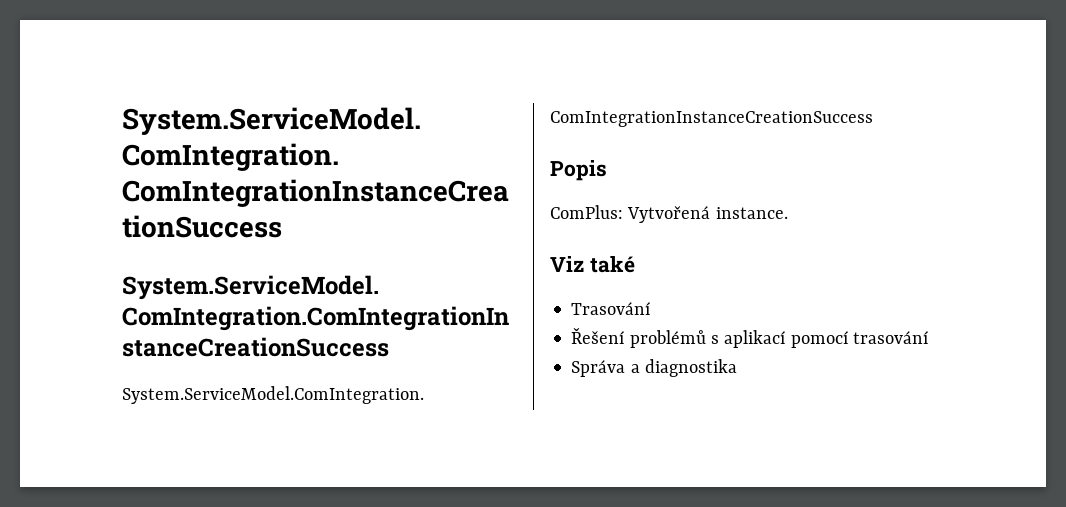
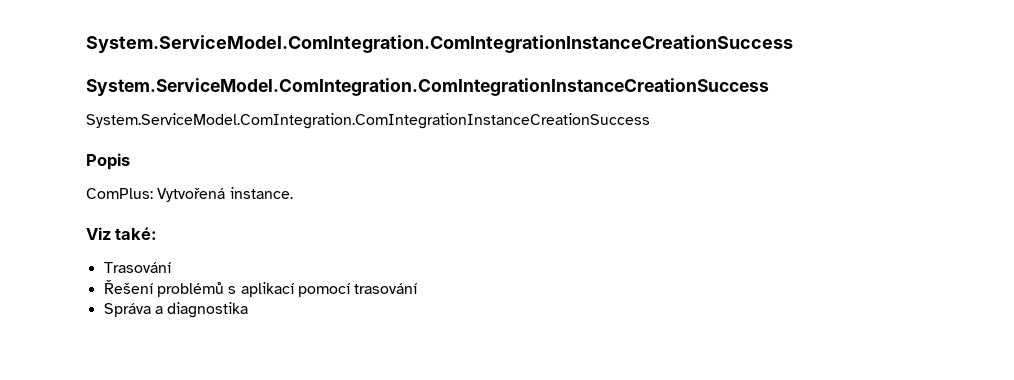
- Viz také
+ Viz také:

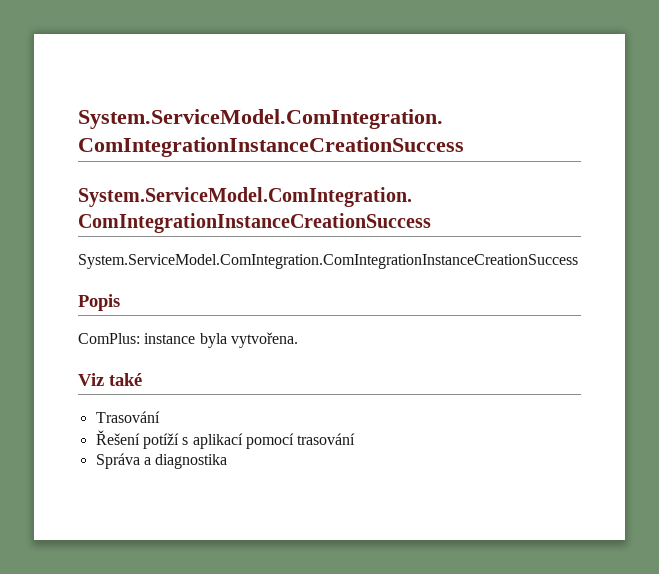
- ComPlus: Vytvořená instance.
+ ComPlus: instance byla vytvořena.
- Viz také:
+ Viz také
- Řešení problémů s aplikací pomocí trasování
+ Řešení potíží s aplikací pomocí trasování

